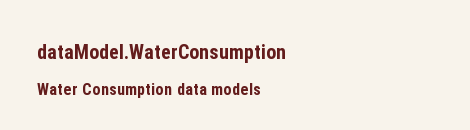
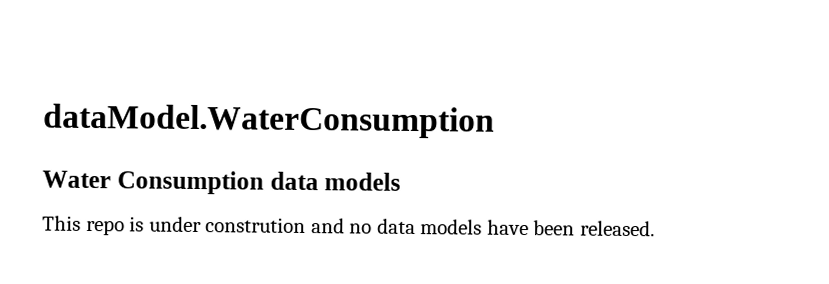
+ This repo is under constrution and no data models have been released.

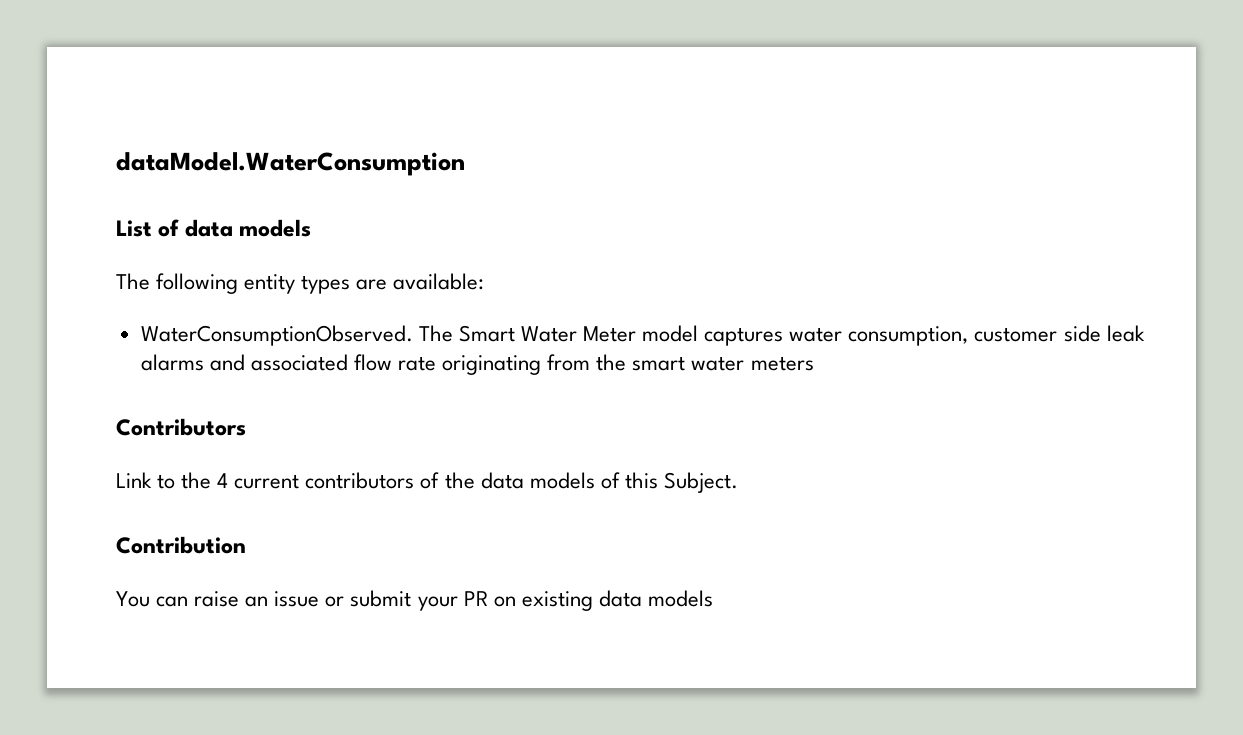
- Water Consumption data models
+ List of data models
- This repo is under constrution and no data models have been released.
+ The following entity types are available:
+ WaterConsumptionObserved. The Smart Water Meter model captures water consumption, customer side leak alarms and associated flow rate originating from the smart water meters
+ Contributors
+ Link to the 4 current contributors of the data models of this Subject.
+ Contribution
+ You can raise an issue or submit your PR on existing data models

